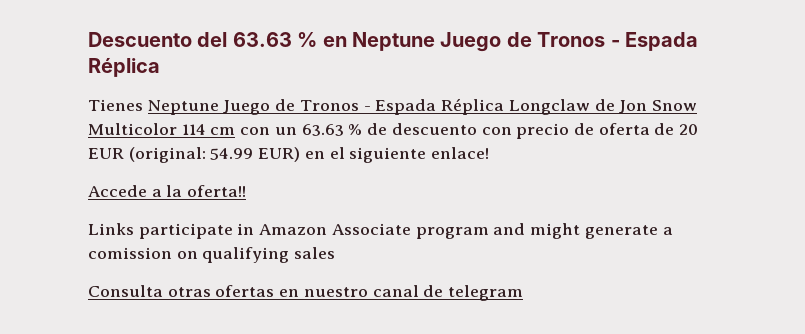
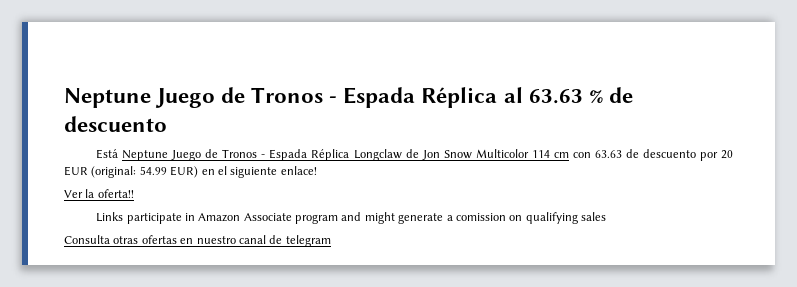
- Descuento del 63.63 % en Neptune Juego de Tronos - Espada Réplica
- Tienes Neptune Juego de Tronos - Espada Réplica Longclaw de Jon Snow Multicolor 114 cm con un 63.63 % de descuento con precio de oferta de 20 EUR (original: 54.99 EUR) en el siguiente enlace!
+ Neptune Juego de Tronos - Espada Réplica al 63.63 % de descuento
+ Está Neptune Juego de Tronos - Espada Réplica Longclaw de Jon Snow Multicolor 114 cm con 63.63 de descuento por 20 EUR (original: 54.99 EUR) en el siguiente enlace!
- Accede a la oferta!!
+ Ver la oferta!!

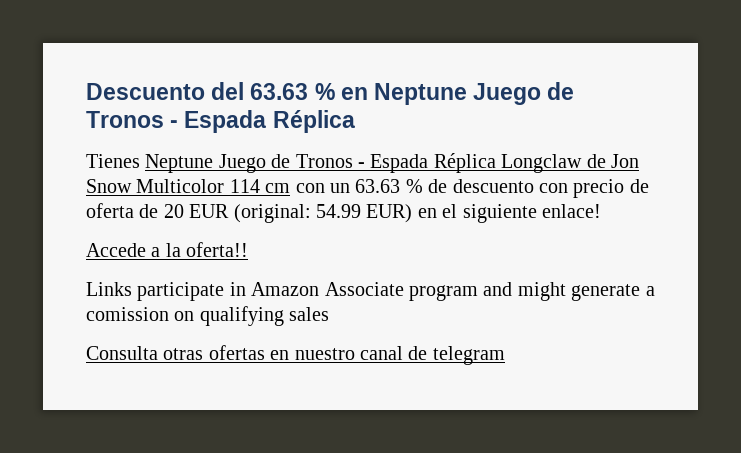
- Neptune Juego de Tronos - Espada Réplica al 63.63 % de descuento
- Está Neptune Juego de Tronos - Espada Réplica Longclaw de Jon Snow Multicolor 114 cm con 63.63 de descuento por 20 EUR (original: 54.99 EUR) en el siguiente enlace!
+ Descuento del 63.63 % en Neptune Juego de Tronos - Espada Réplica
+ Tienes Neptune Juego de Tronos - Espada Réplica Longclaw de Jon Snow Multicolor 114 cm con un 63.63 % de descuento con precio de oferta de 20 EUR (original: 54.99 EUR) en el siguiente enlace!
- Ver la oferta!!
+ Accede a la oferta!!

